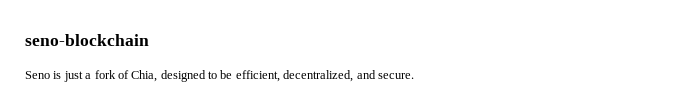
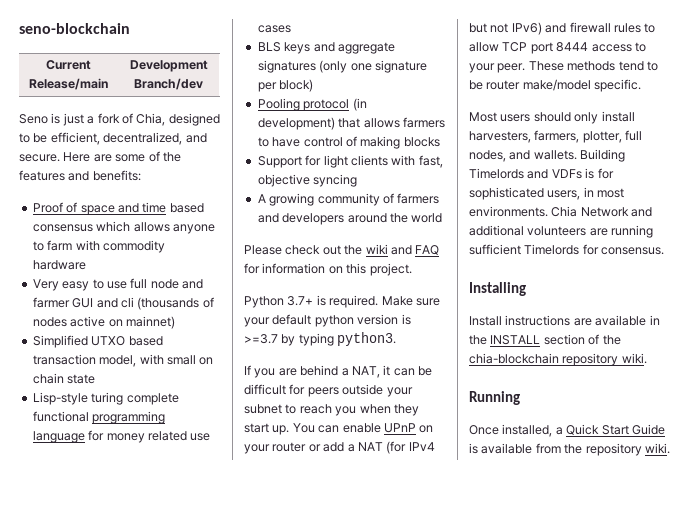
+ Current Release/main | Development Branch/dev
+ Here are some of the features and benefits:
+ Proof of space and time based consensus which allows anyone to farm with commodity hardware
+ Very easy to use full node and farmer GUI and cli (thousands of nodes active on mainnet)
+ Simplified UTXO based transaction model, with small on chain state
+ Lisp-style turing complete functional programming language for money related use cases
+ BLS keys and aggregate signatures (only one signature per block)
+ Pooling protocol (in development) that allows farmers to have control of making blocks
+ Support for light clients with fast, objective syncing
+ A growing community of farmers and developers around the world
+ Please check out the wiki and FAQ for information on this project.
+ Python 3.7+ is required. Make sure your default python version is >=3.7 by typing python3.
+ If you are behind a NAT, it can be difficult for peers outside your subnet to reach you when they start up. You can enable UPnP on your router or add a NAT (for IPv4 but not IPv6) and firewall rules to allow TCP port 8444 access to your peer. These methods tend to be router make/model specific.
+ Most users should only install harvesters, farmers, plotter, full nodes, and wallets. Building Timelords and VDFs is for sophisticated users, in most environments. Chia Network and additional volunteers are running sufficient Timelords for consensus.
+ Installing
+ Install instructions are available in the INSTALL section of the chia-blockchain repository wiki.
+ Running
+ Once installed, a Quick Start Guide is available from the repository wiki.

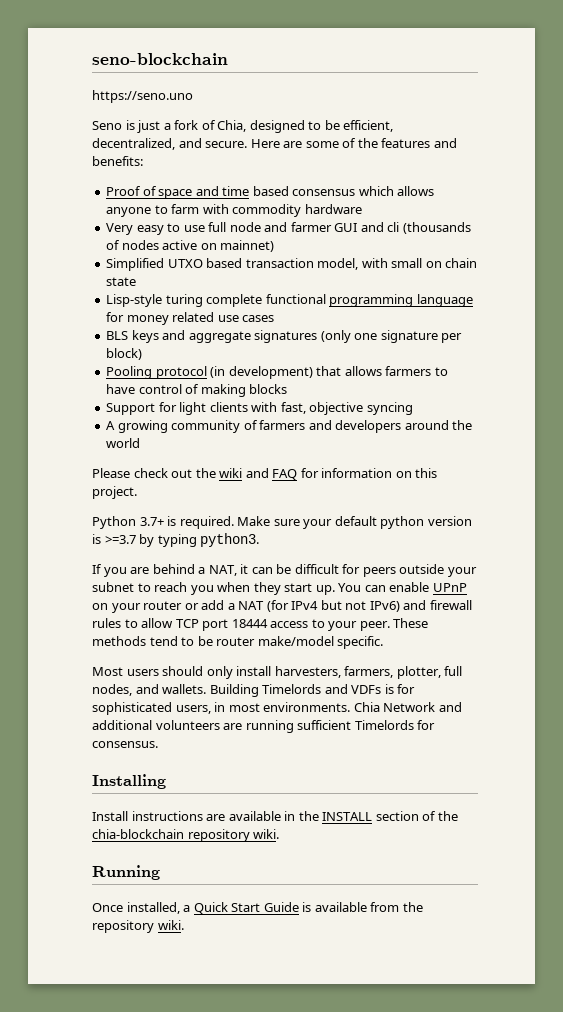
- Current Release/main | Development Branch/dev
+ https://seno.uno
- You can enable UPnP on your router or add a NAT (for IPv4 but not IPv6) and firewall rules to allow TCP port 8444 access to your peer.
+ You can enable UPnP on your router or add a NAT (for IPv4 but not IPv6) and firewall rules to allow TCP port 18444 access to your peer.

